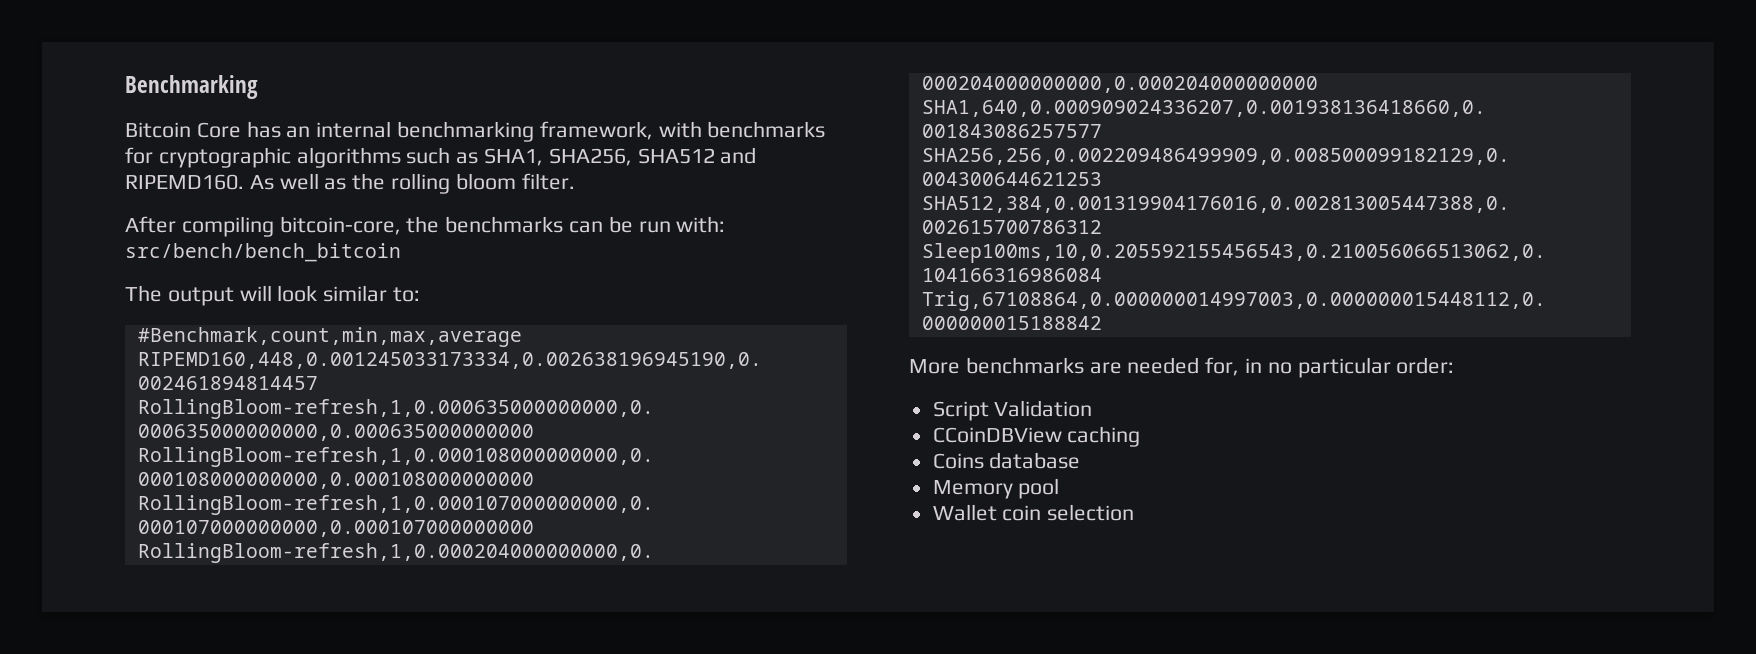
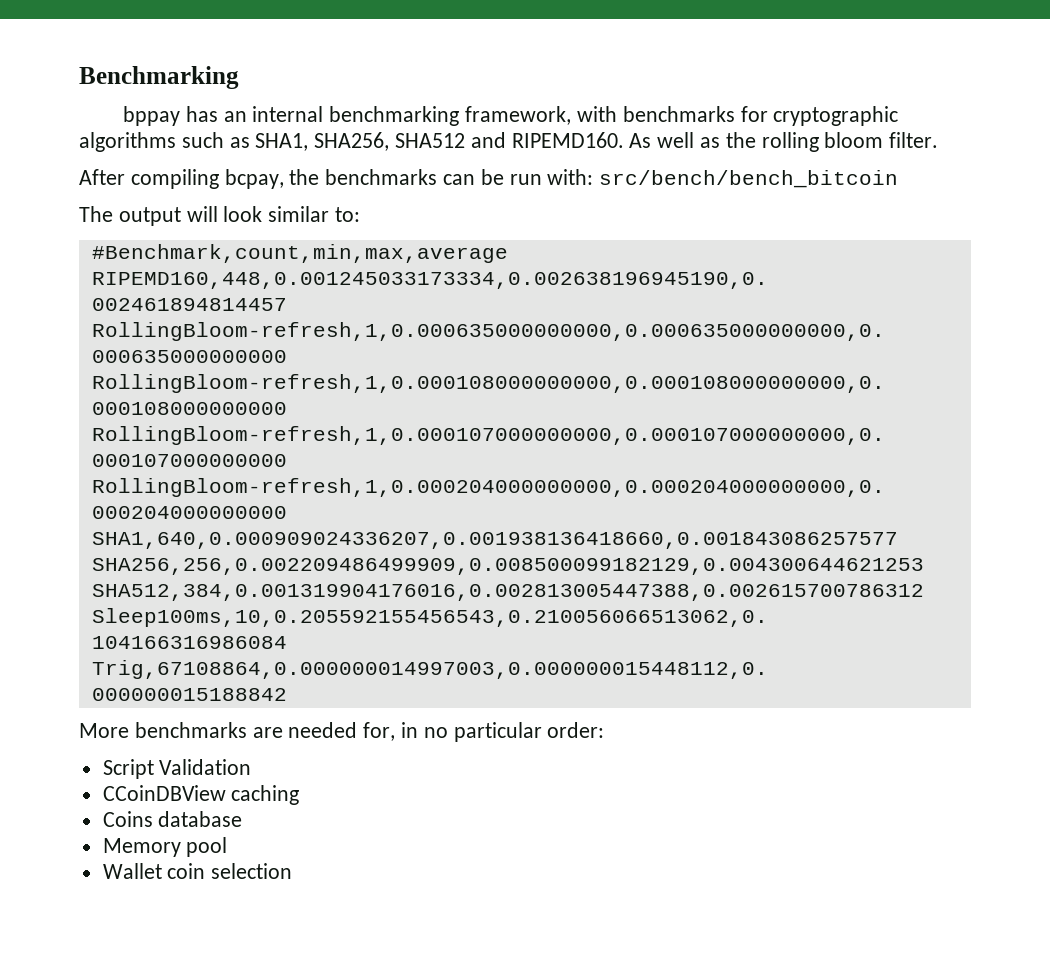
- Bitcoin Core has an internal benchmarking framework, with benchmarks for cryptographic algorithms such as SHA1, SHA256, SHA512 and RIPEMD160.
+ bppay has an internal benchmarking framework, with benchmarks for cryptographic algorithms such as SHA1, SHA256, SHA512 and RIPEMD160.
- After compiling bitcoin-core, the benchmarks can be run with: src/bench/bench_bitcoin
+ After compiling bcpay, the benchmarks can be run with: src/bench/bench_bitcoin

